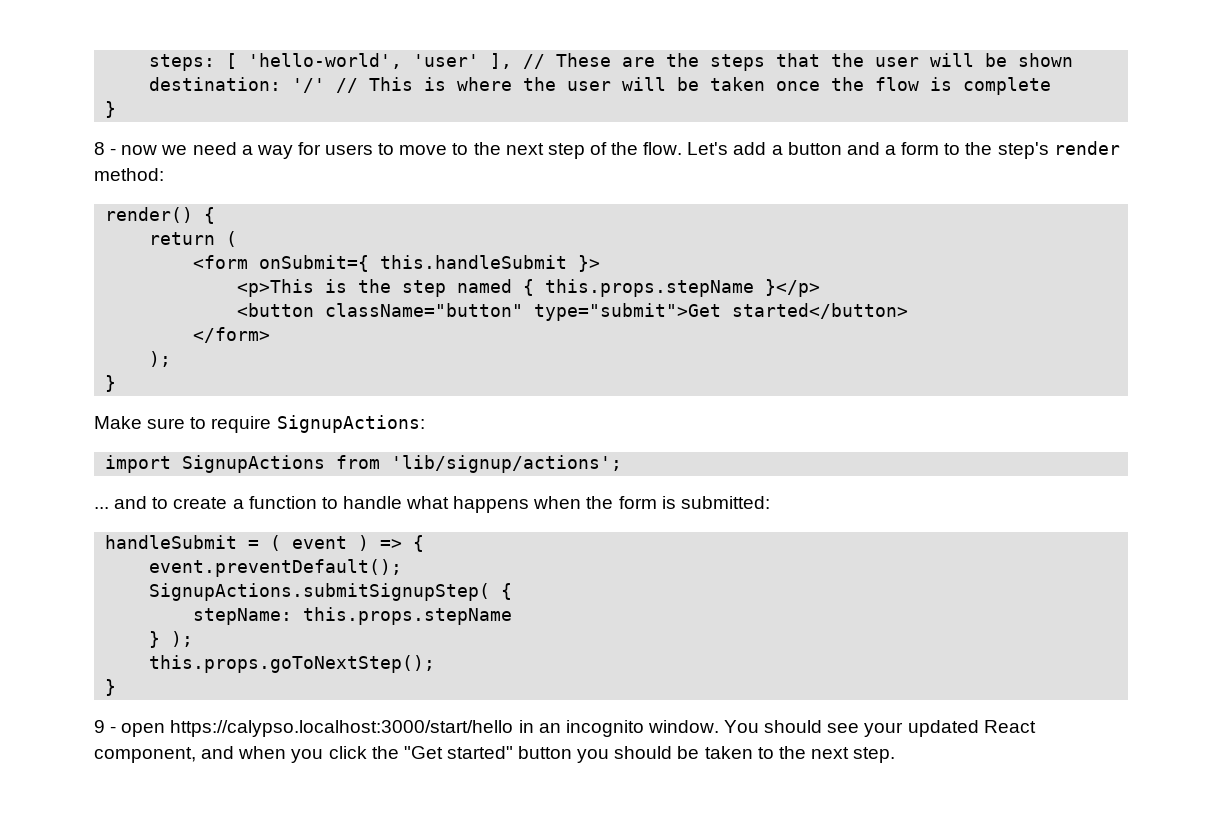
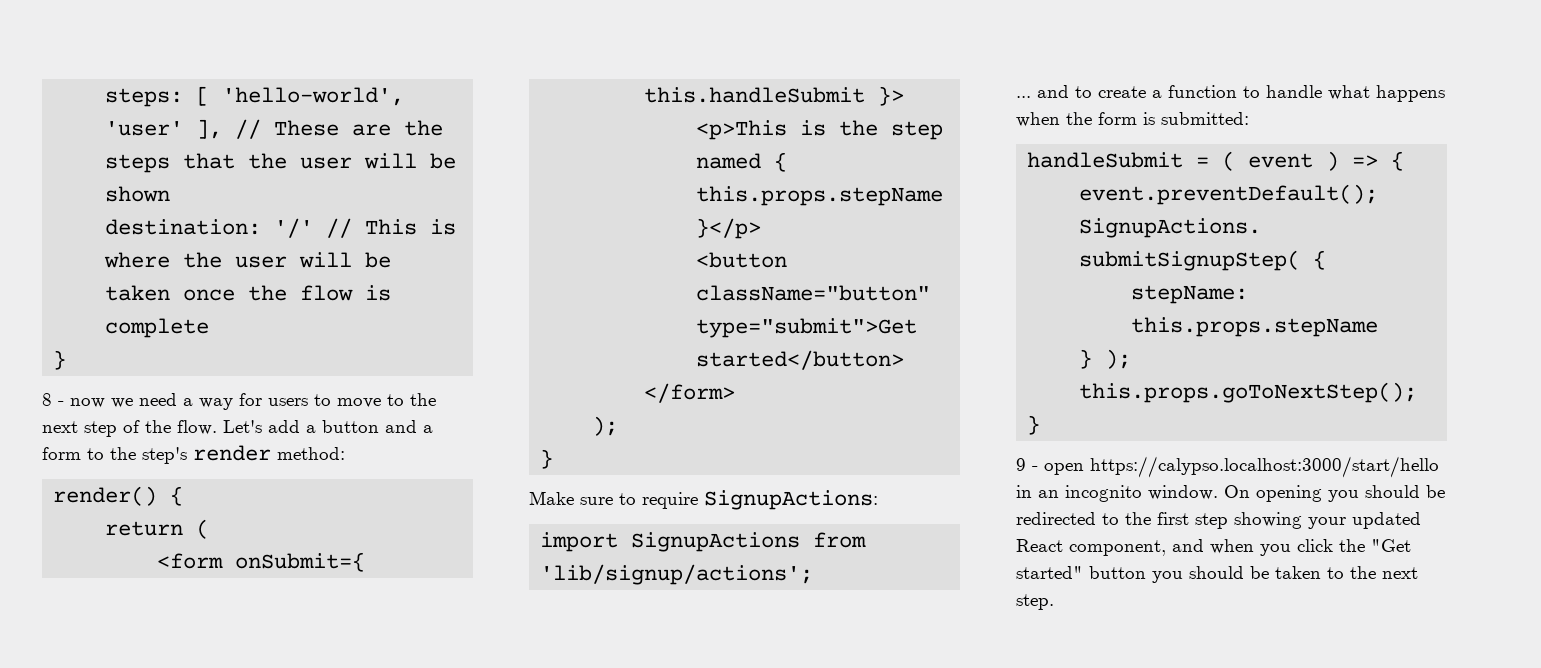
- You should see your updated React component, and when you click the "Get started" button you should be taken to the next step.
+ On opening you should be redirected to the first step showing your updated React component, and when you click the "Get started" button you should be taken to the next step.

